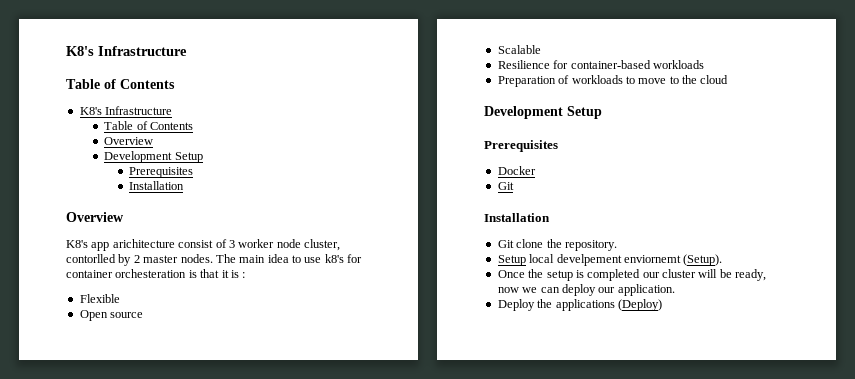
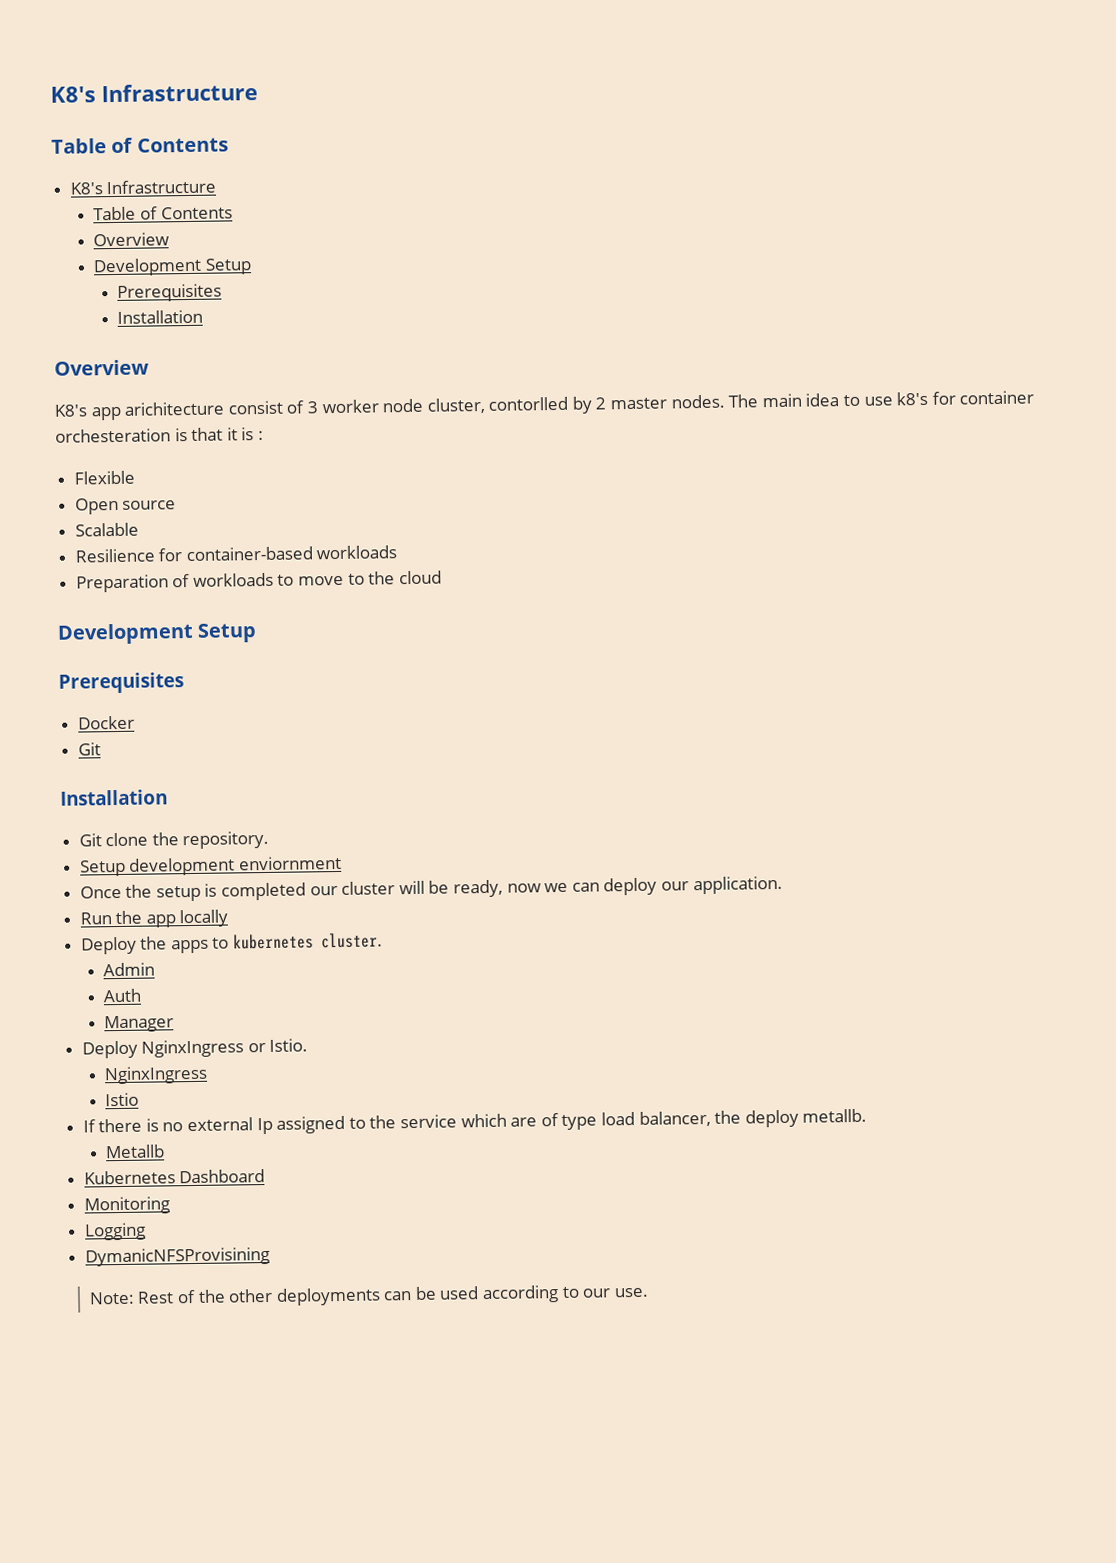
- Setup local develpement enviornemt (Setup).
+ Setup development enviornment
- Deploy the applications (Deploy)
+ Run the app locally
+ Deploy the apps to kubernetes cluster.
+ Admin
+ Auth
+ Manager
+ Deploy NginxIngress or Istio.
+ NginxIngress
+ Istio
+ If there is no external Ip assigned to the service which are of type load balancer, the deploy metallb.
+ Metallb
+ Kubernetes Dashboard
+ Monitoring
+ Logging
+ DymanicNFSProvisining
+ Note: Rest of the other deployments can be used according to our use.

